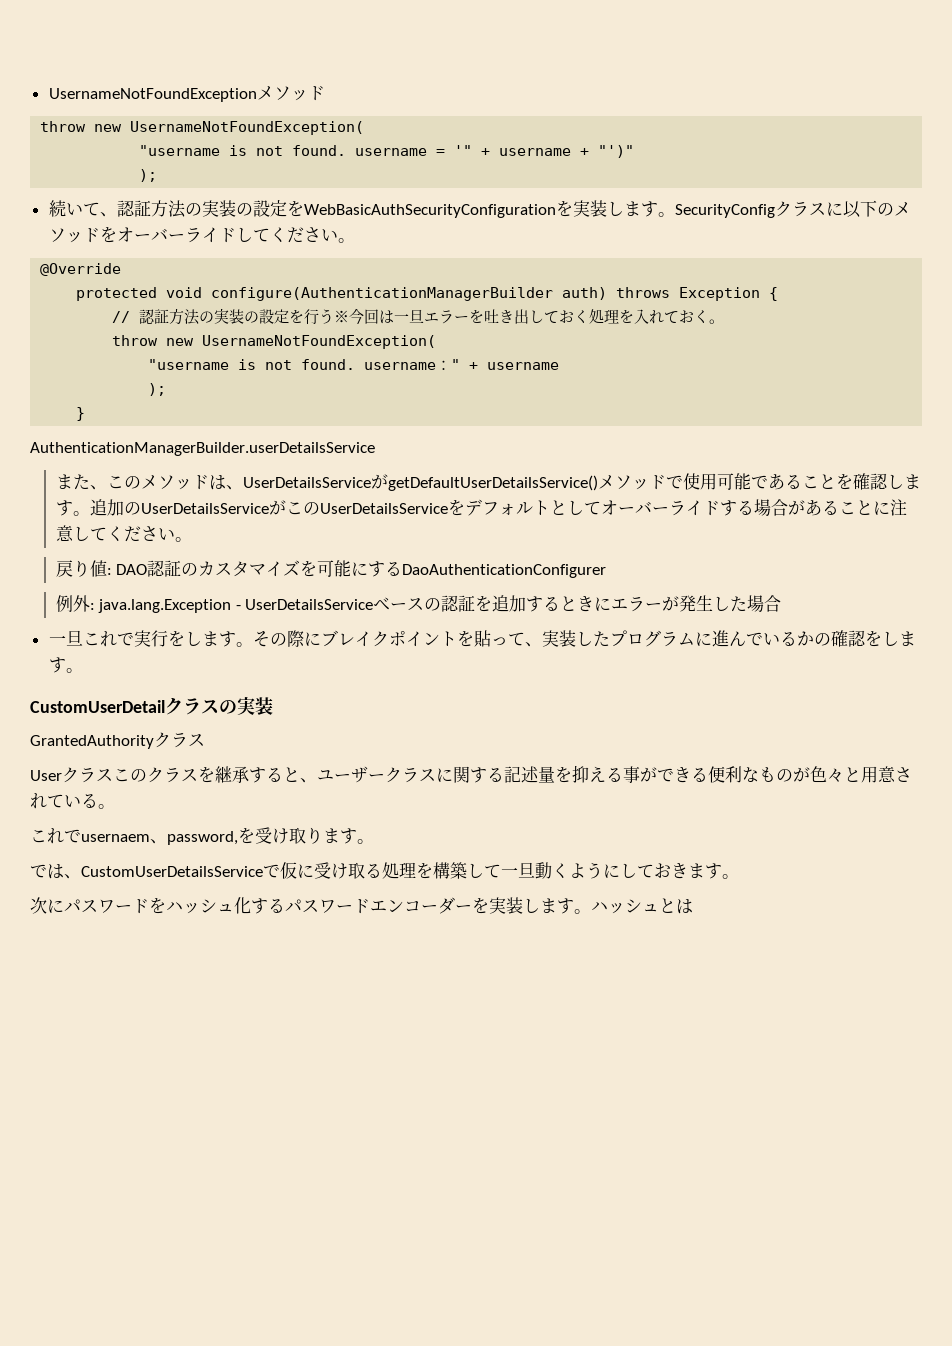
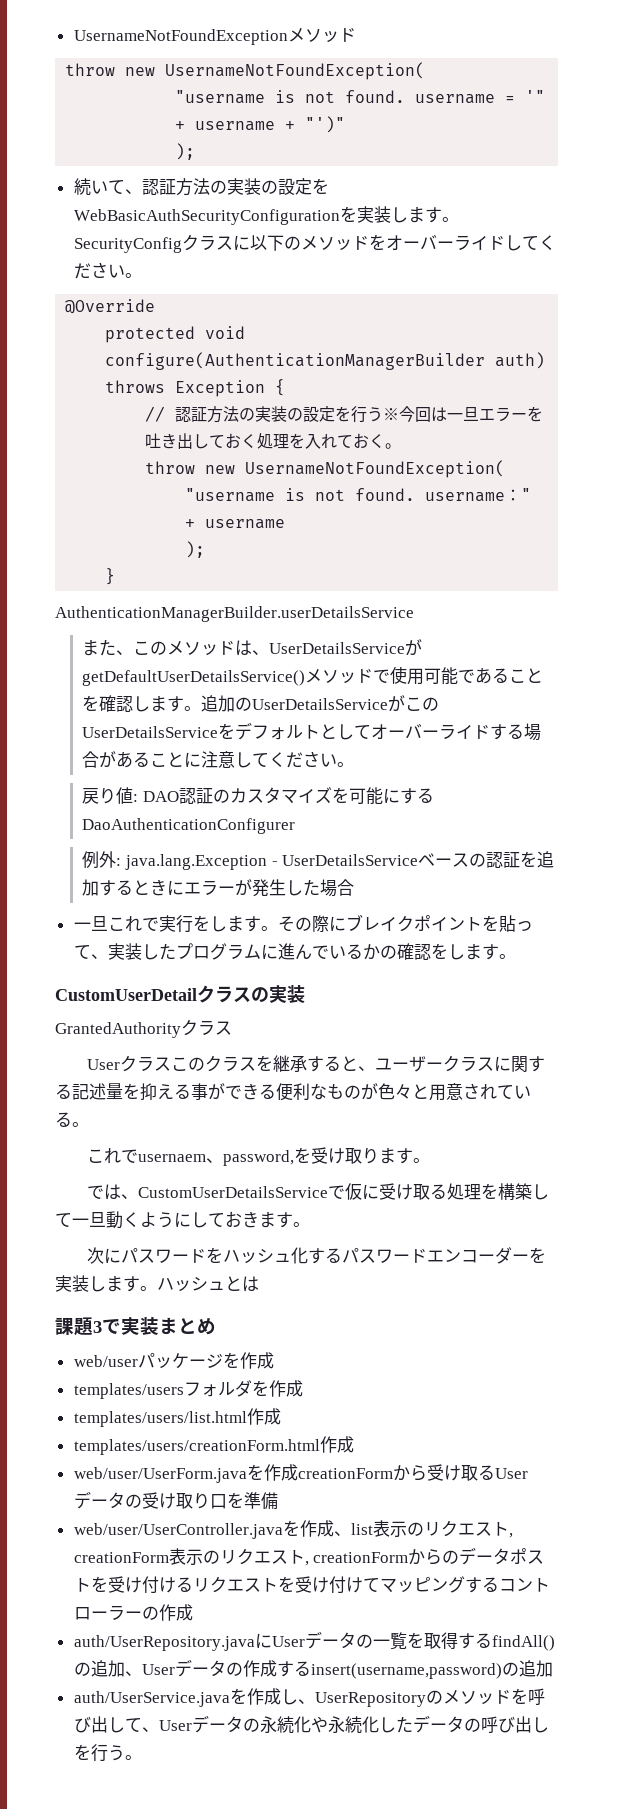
+ 課題3で実装まとめ
+ web/userパッケージを作成
+ templates/usersフォルダを作成
+ templates/users/list.html作成
+ templates/users/creationForm.html作成
+ web/user/UserForm.javaを作成creationFormから受け取るUserデータの受け取り口を準備
+ web/user/UserController.javaを作成、list表示のリクエスト, creationForm表示のリクエスト, creationFormからのデータポストを受け付けるリクエストを受け付けてマッピングするコントローラーの作成
+ auth/UserRepository.javaにUserデータの一覧を取得するfindAll()の追加、Userデータの作成するinsert(username,password)の追加
+ auth/UserService.javaを作成し、UserRepositoryのメソッドを呼び出して、Userデータの永続化や永続化したデータの呼び出しを行う。

